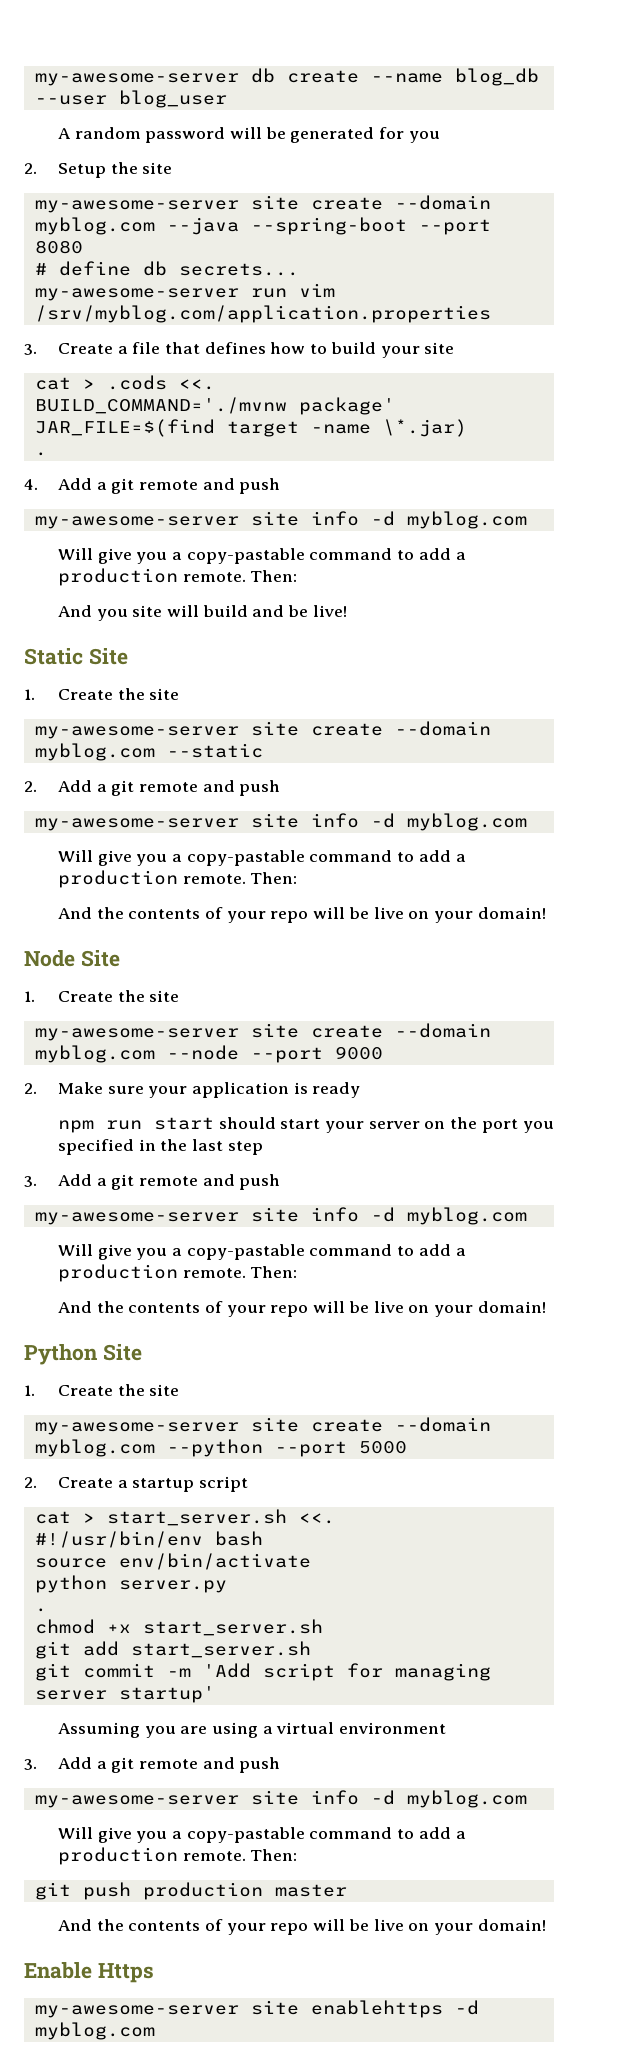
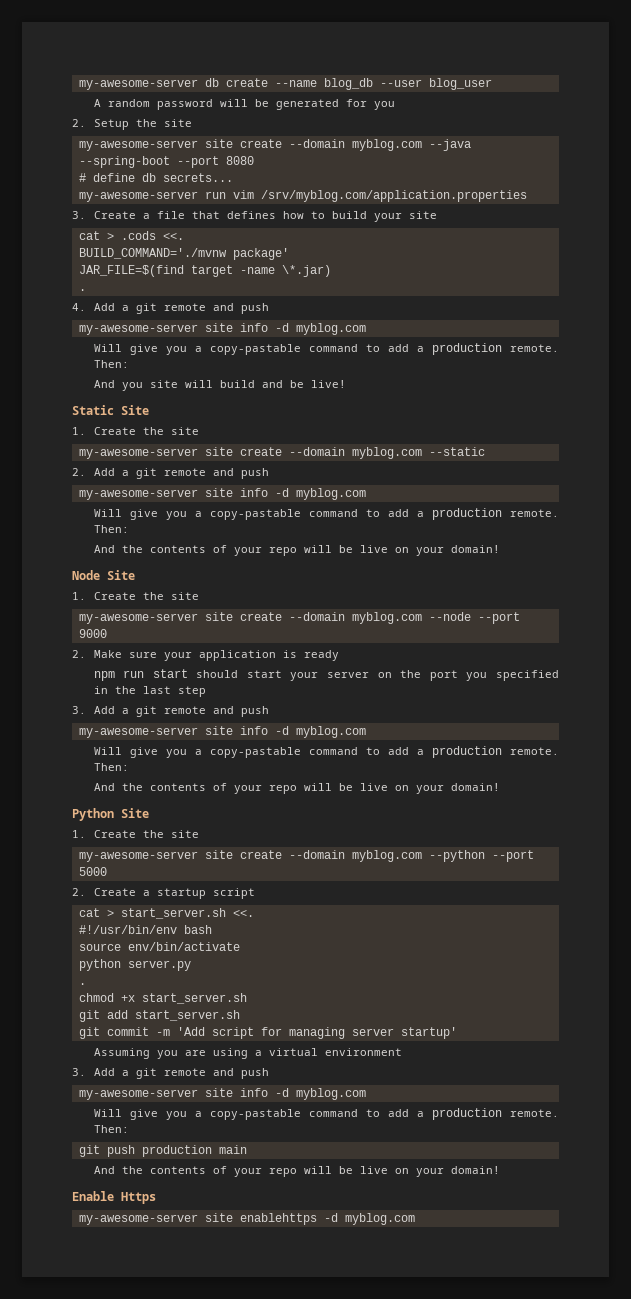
- git push production master
+ git push production main

